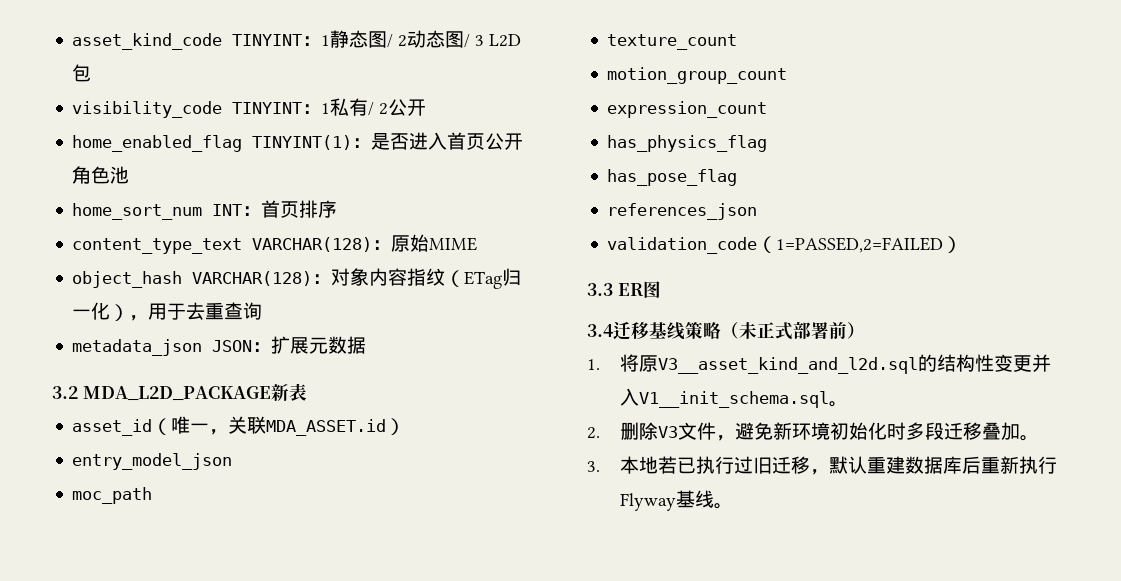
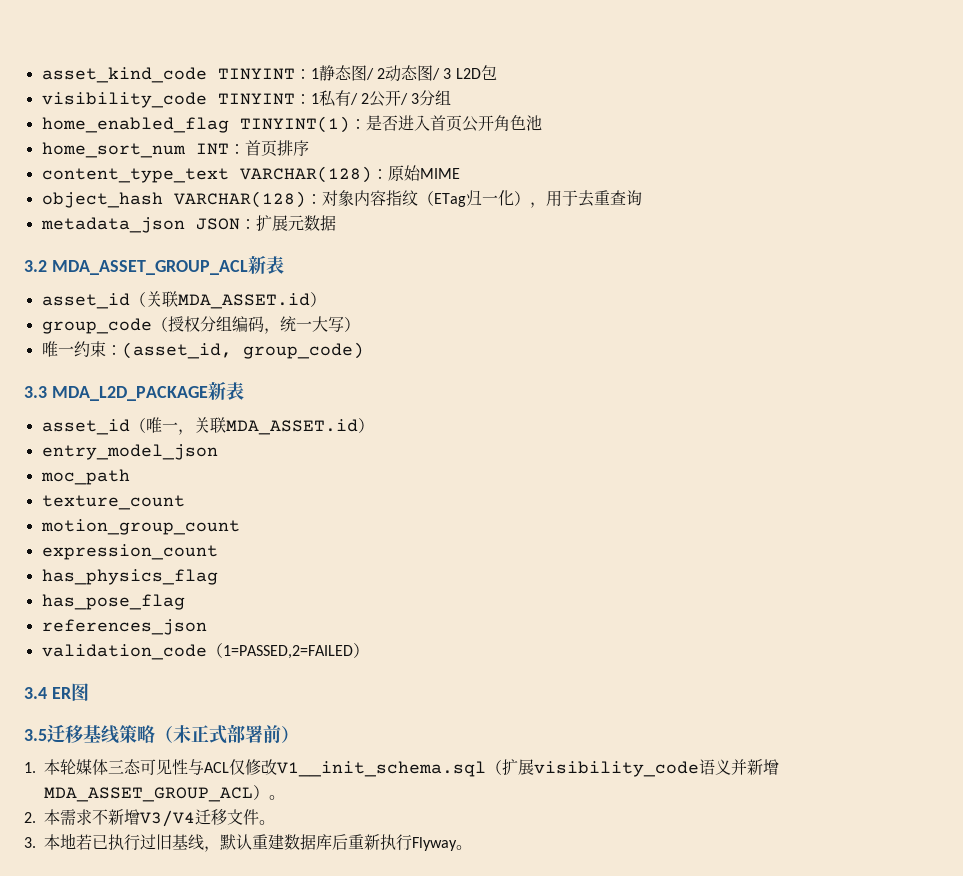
- visibility_code TINYINT：1私有/ 2公开
+ visibility_code TINYINT：1私有/ 2公开/ 3分组
- 3.2 MDA_L2D_PACKAGE新表
+ 3.2 MDA_ASSET_GROUP_ACL新表
+ asset_id（关联MDA_ASSET.id）
+ group_code（授权分组编码，统一大写）
+ 唯一约束：(asset_id, group_code)
+ 3.3 MDA_L2D_PACKAGE新表
- 3.3 ER图
+ 3.4 ER图
- 3.4迁移基线策略（未正式部署前）
+ 3.5迁移基线策略（未正式部署前）
- 1.将原V3__asset_kind_and_l2d.sql的结构性变更并入V1__init_schema.sql。
- 2.删除V3文件，避免新环境初始化时多段迁移叠加。
+ 1.本轮媒体三态可见性与ACL仅修改V1__init_schema.sql（扩展visibility_code语义并新增MDA_ASSET_GROUP_ACL）。
+ 2.本需求不新增V3/V4迁移文件。
- 3.本地若已执行过旧迁移，默认重建数据库后重新执行Flyway基线。
+ 3.本地若已执行过旧基线，默认重建数据库后重新执行Flyway。

